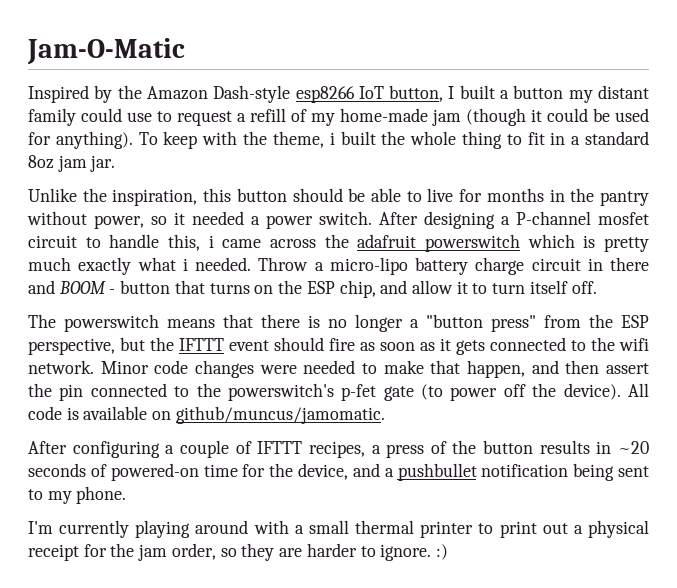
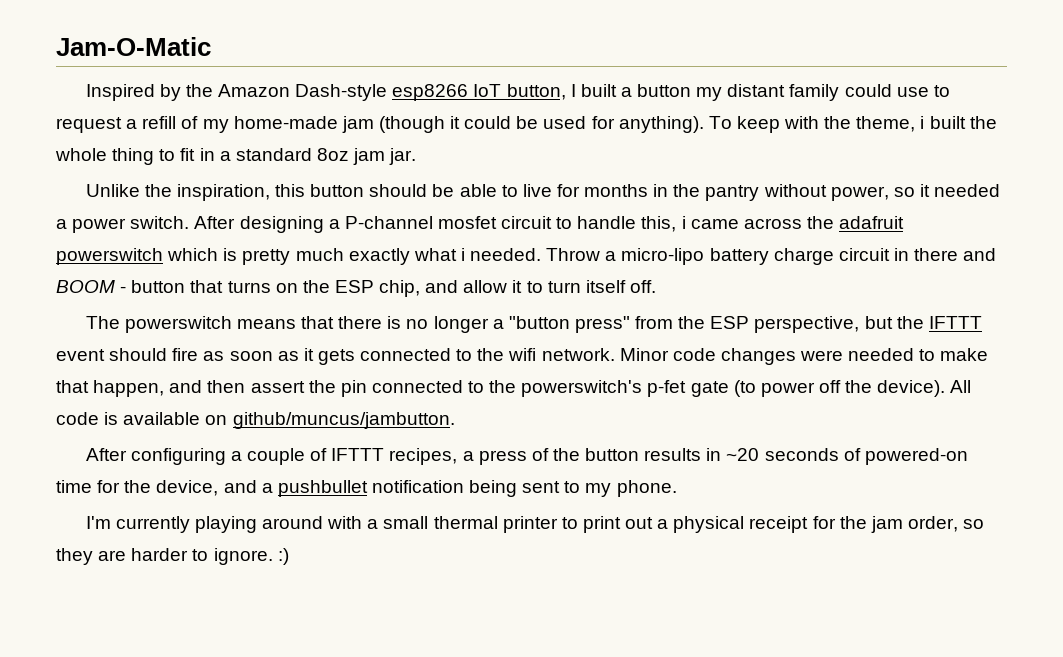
- All code is available on github/muncus/jamomatic.
+ All code is available on github/muncus/jambutton.

